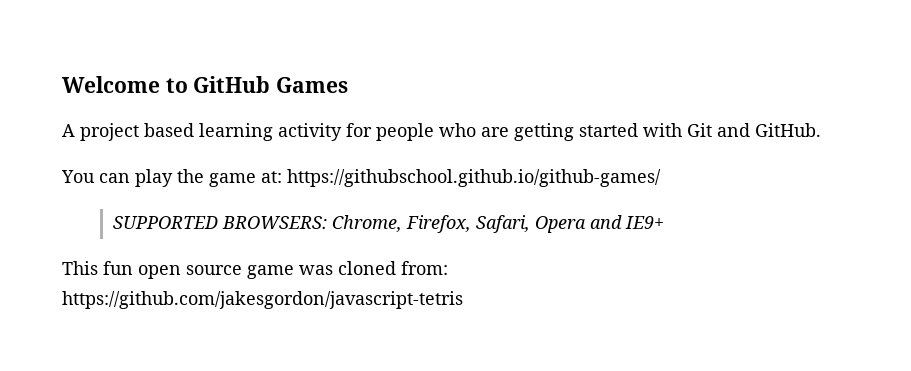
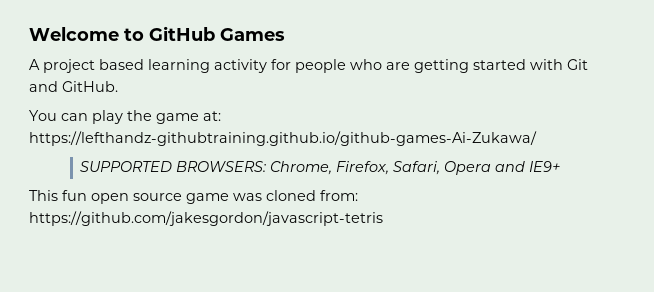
- You can play the game at: https://githubschool.github.io/github-games/
+ You can play the game at: https://lefthandz-githubtraining.github.io/github-games-Ai-Zukawa/

